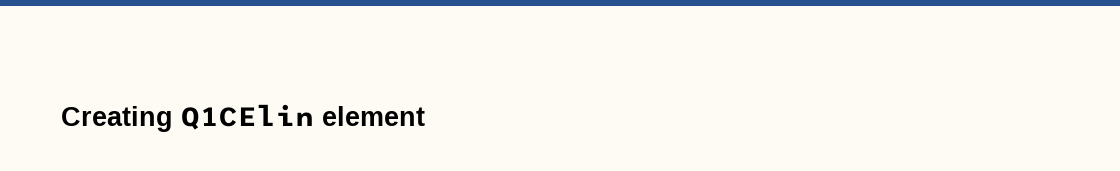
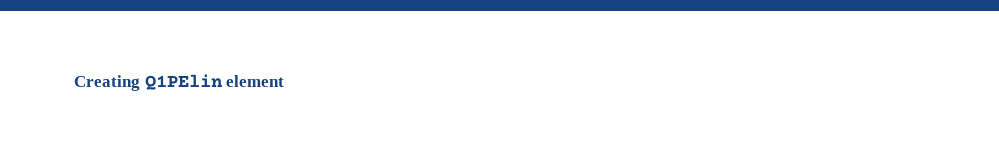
- Creating Q1CElin element
+ Creating Q1PElin element

